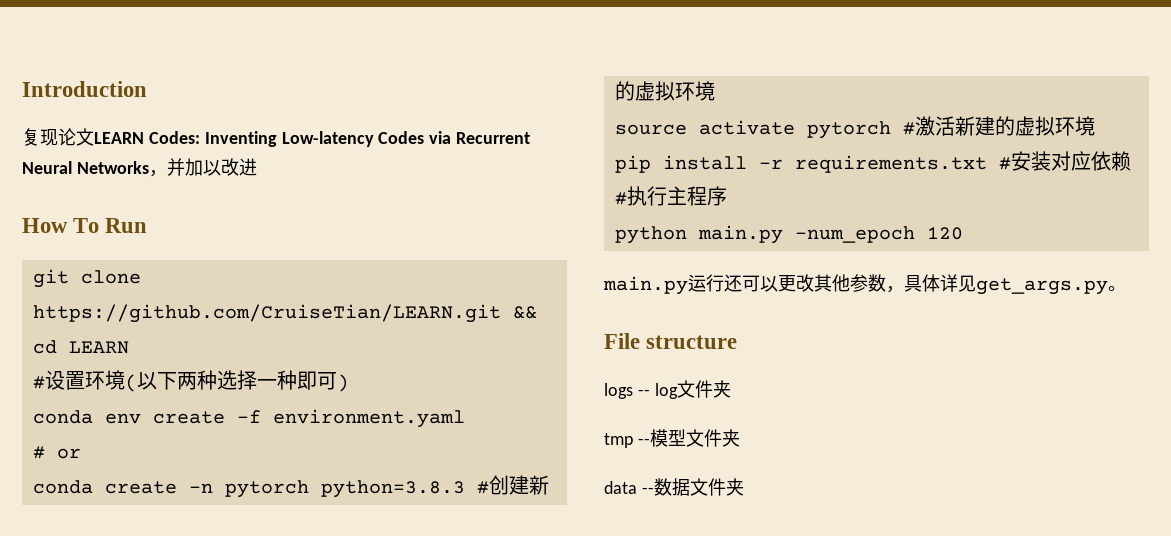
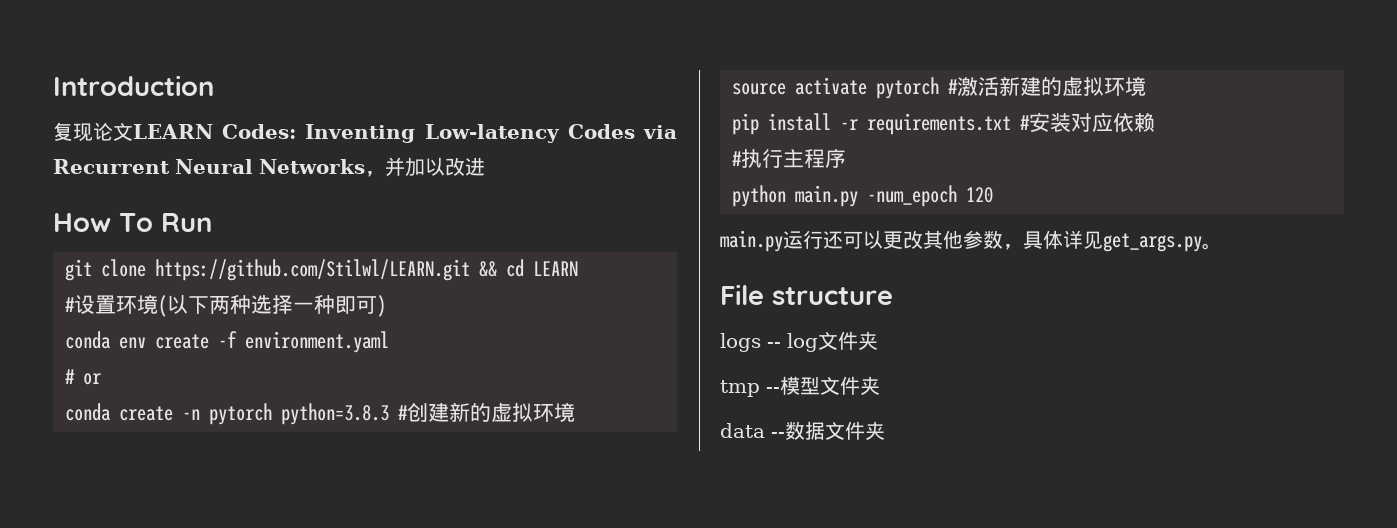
- git clone https://github.com/CruiseTian/LEARN.git && cd LEARN
+ git clone https://github.com/Stilwl/LEARN.git && cd LEARN

